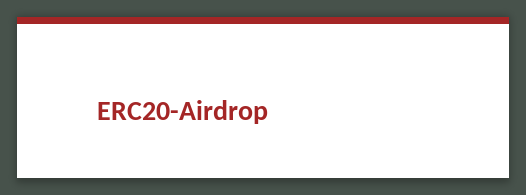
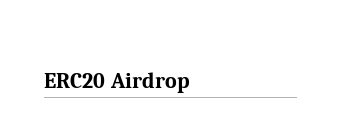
- ERC20-Airdrop
+ ERC20 Airdrop

